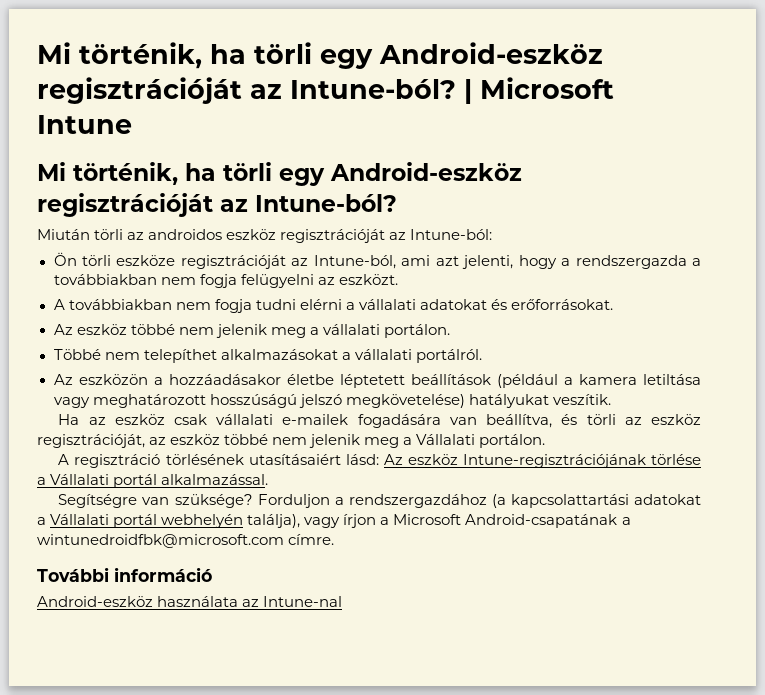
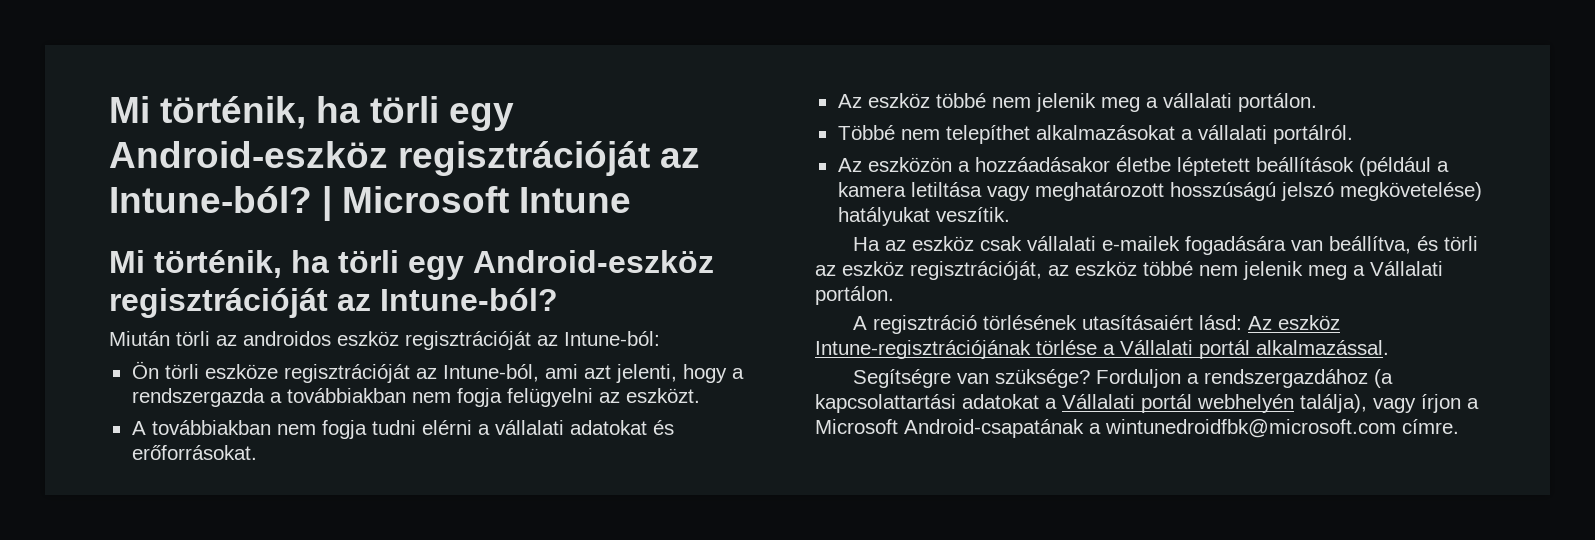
- További információ
- Android-eszköz használata az Intune-nal

